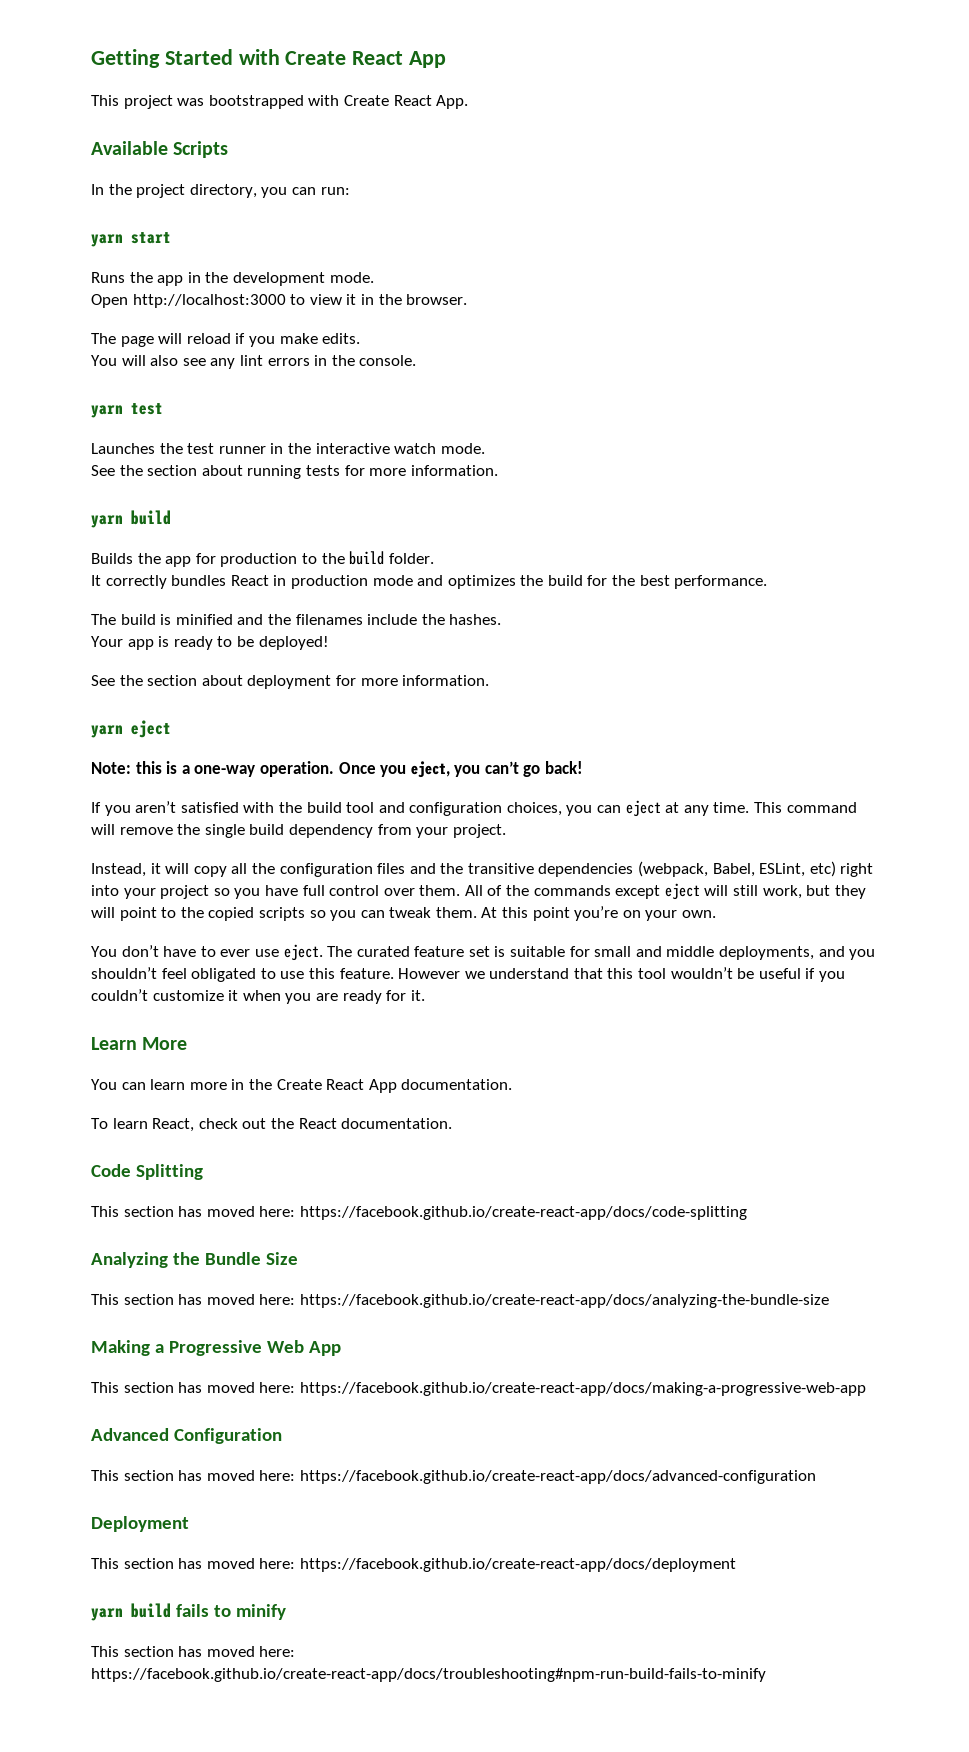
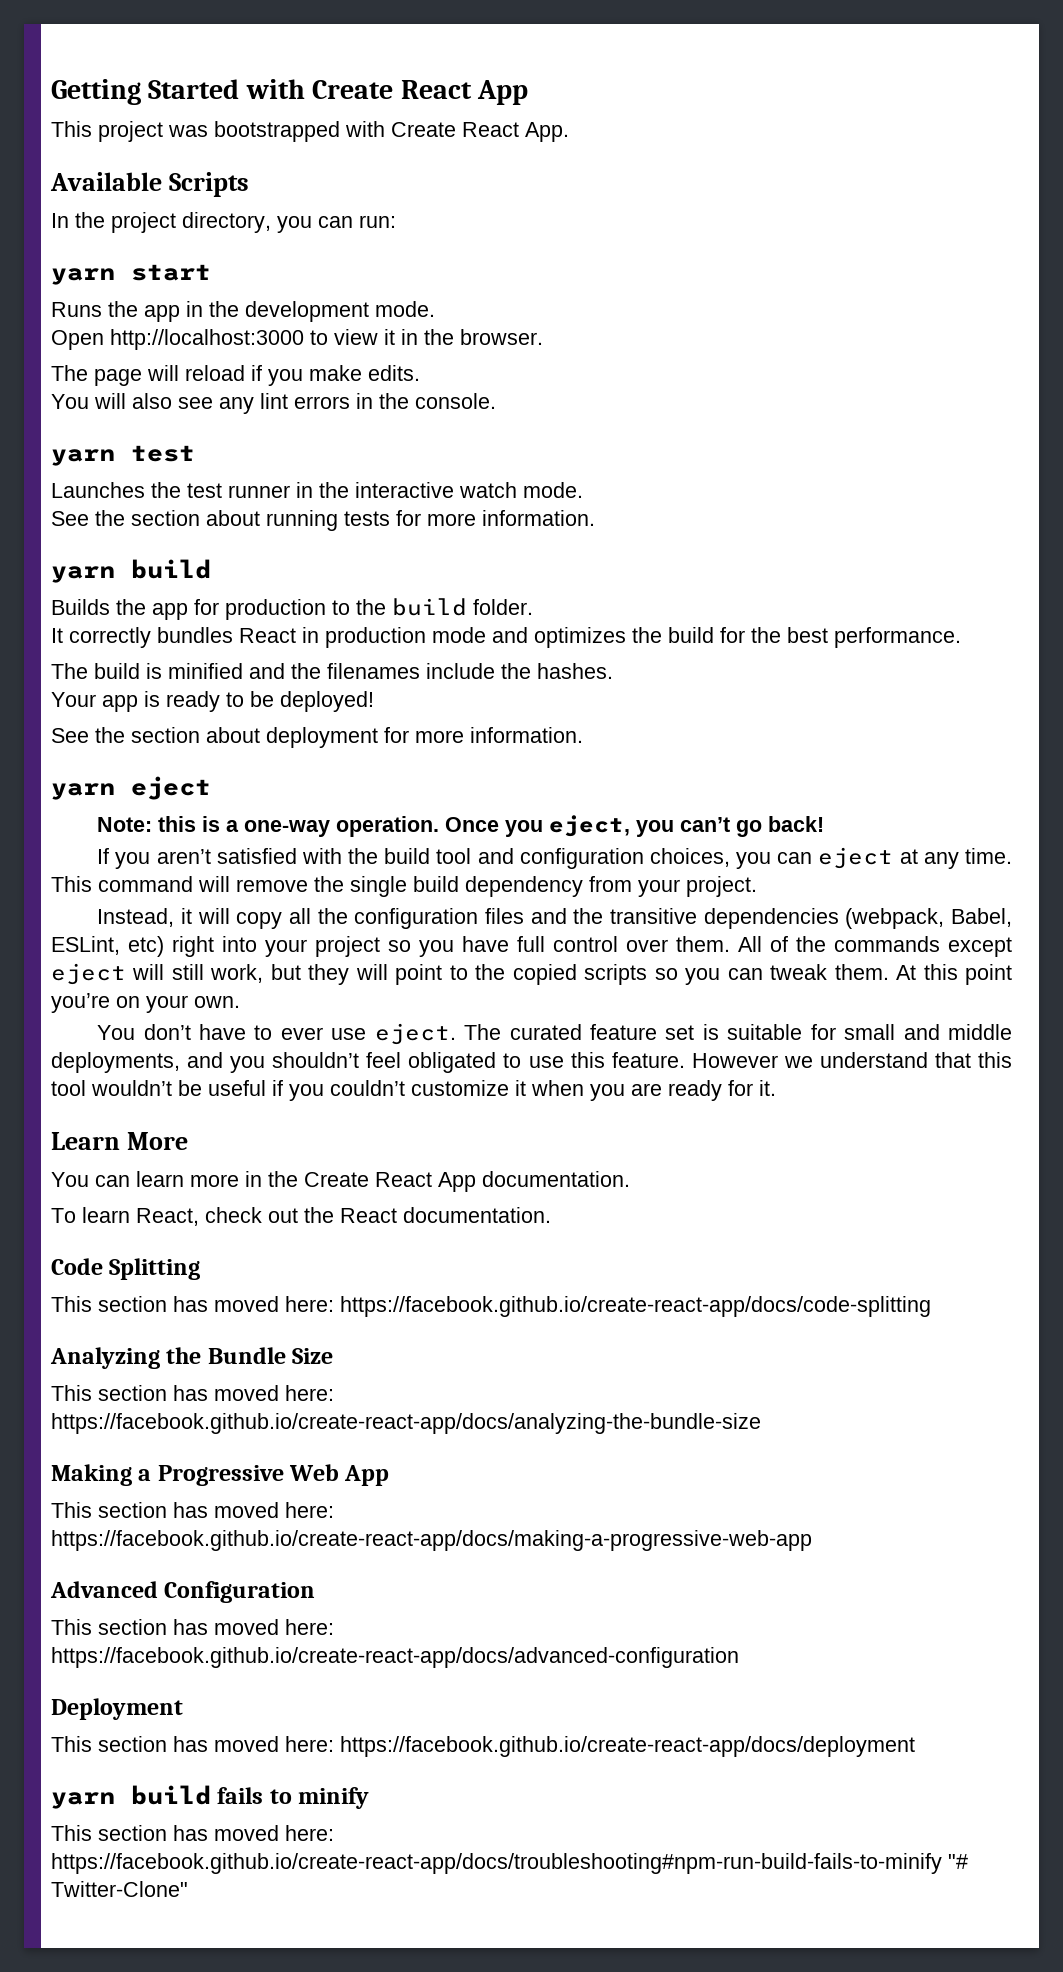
- This section has moved here: https://facebook.github.io/create-react-app/docs/troubleshooting#npm-run-build-fails-to-minify
+ This section has moved here: https://facebook.github.io/create-react-app/docs/troubleshooting#npm-run-build-fails-to-minify "# Twitter-Clone"

